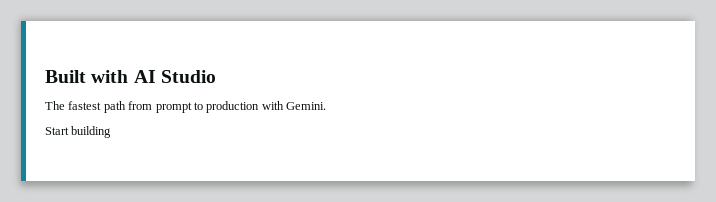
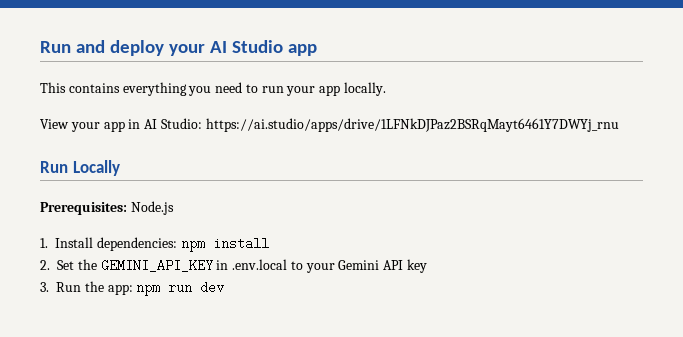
- Built with AI Studio
- The fastest path from prompt to production with Gemini.
- Start building
+ Run and deploy your AI Studio app
+ This contains everything you need to run your app locally.
+ View your app in AI Studio: https://ai.studio/apps/drive/1LFNkDJPaz2BSRqMayt6461Y7DWYj_rnu
+ Run Locally
+ Prerequisites: Node.js
+ 1. Install dependencies: npm install
+ 2. Set the GEMINI_API_KEY in .env.local to your Gemini API key
+ 3. Run the app: npm run dev

